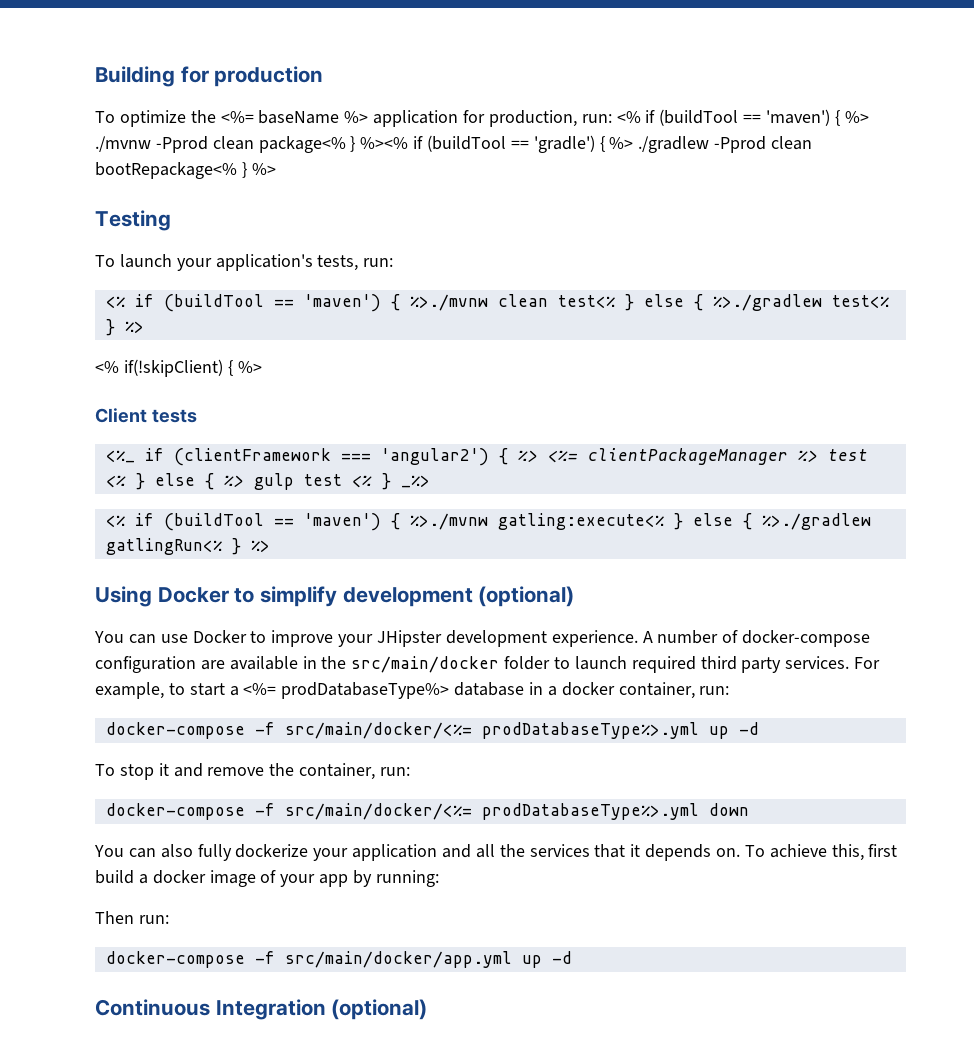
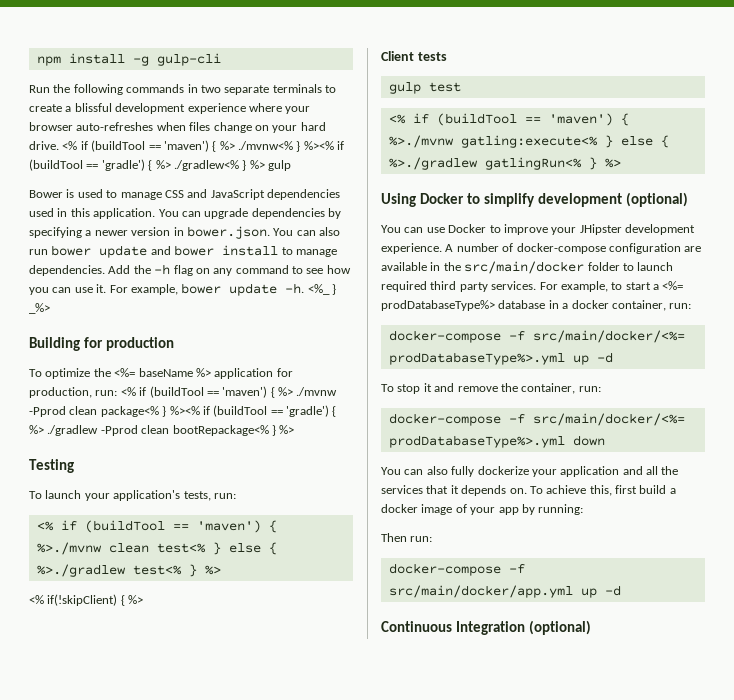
+ npm install -g gulp-cli
+ Run the following commands in two separate terminals to create a blissful development experience where your browser auto-refreshes when files change on your hard drive. <% if (buildTool == 'maven') { %> ./mvnw<% } %><% if (buildTool == 'gradle') { %> ./gradlew<% } %> gulp
+ Bower is used to manage CSS and JavaScript dependencies used in this application. You can upgrade dependencies by specifying a newer version in bower.json. You can also run bower update and bower install to manage dependencies. Add the -h flag on any command to see how you can use it. For example, bower update -h. <%_ } _%>
- <%_ if (clientFramework === 'angular2') { %> <%= clientPackageManager %> test <% } else { %> gulp test <% } _%>
+ gulp test

